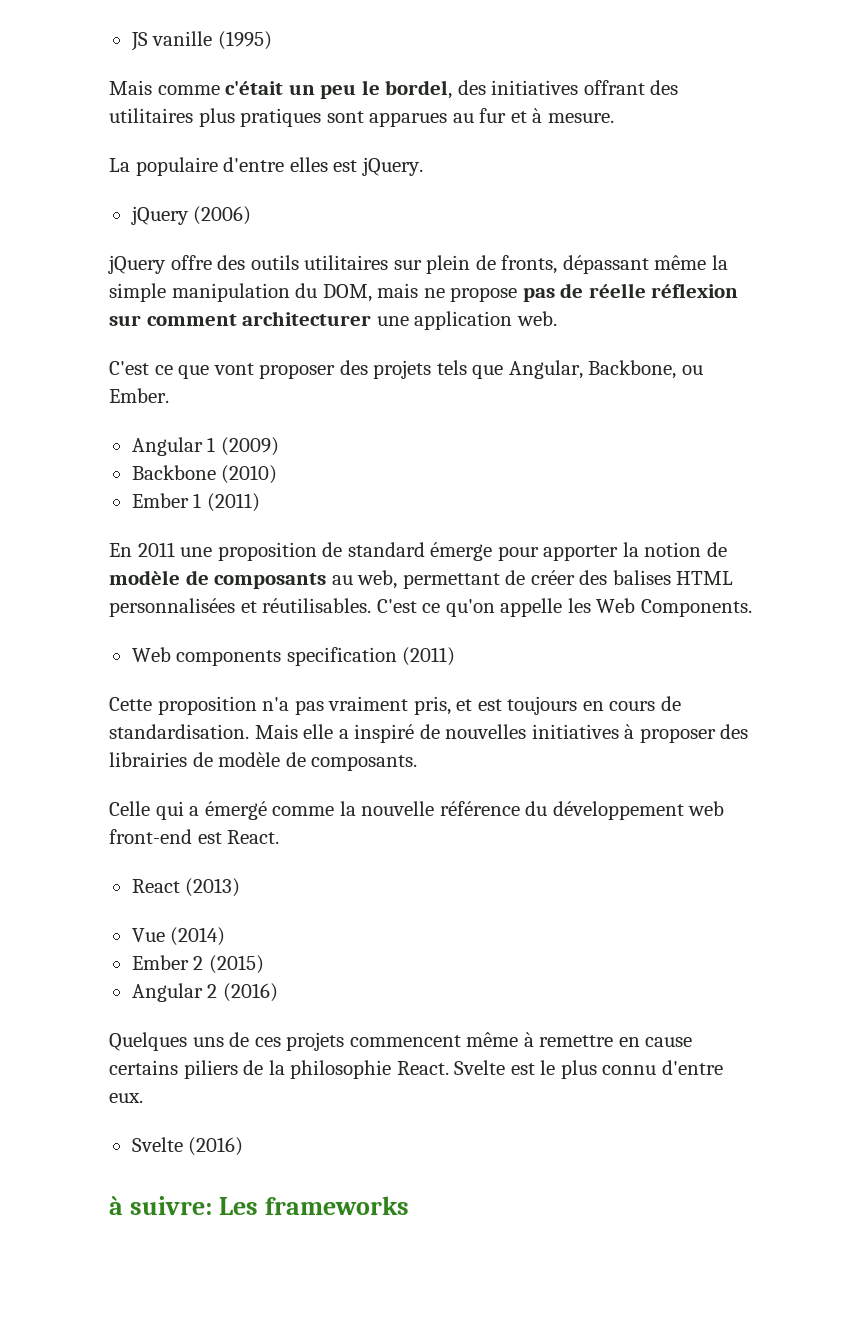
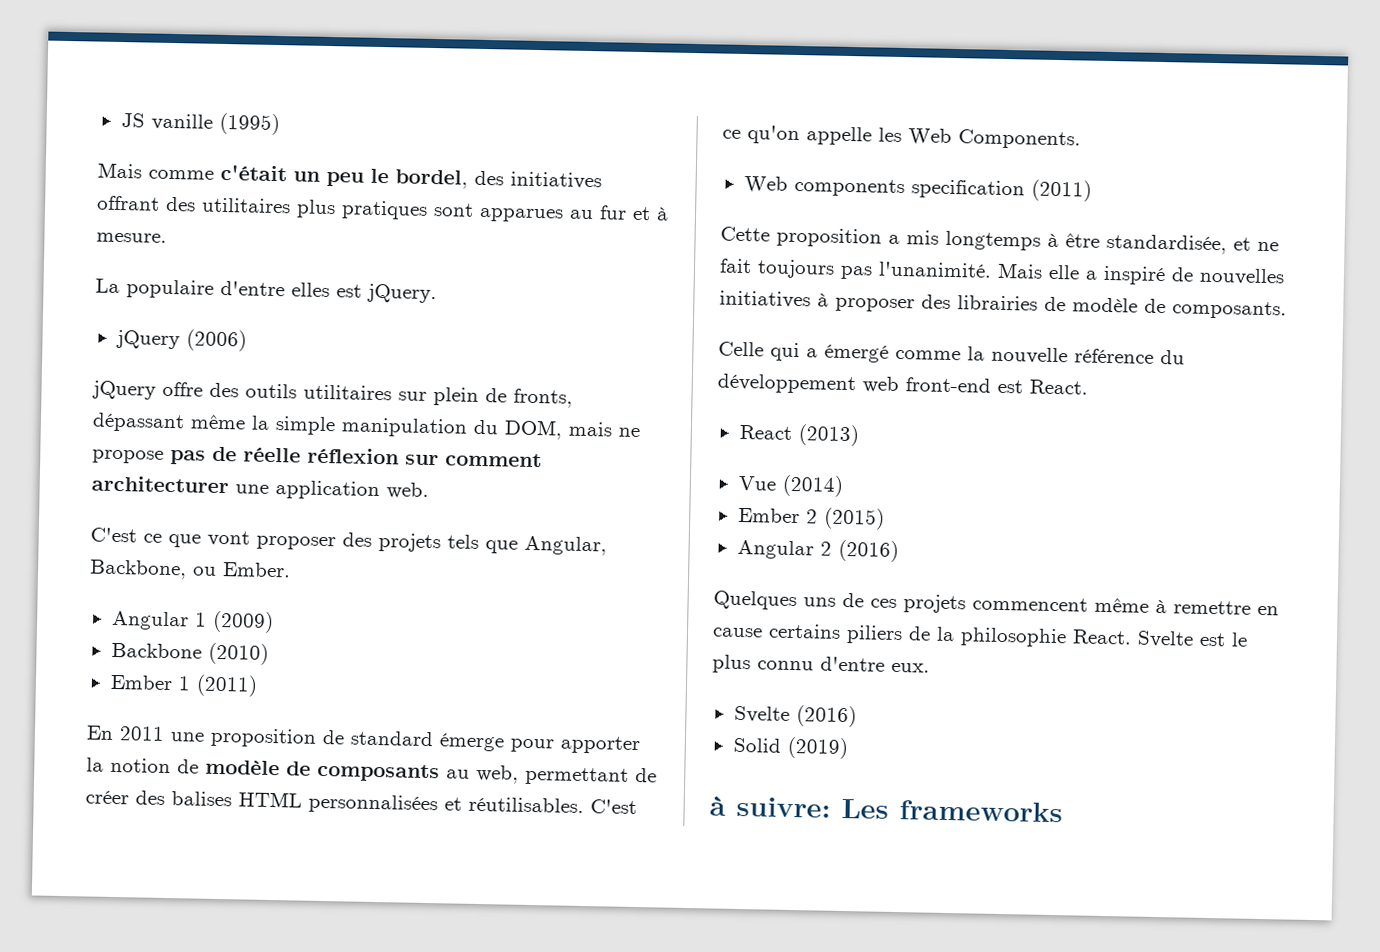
- Cette proposition n'a pas vraiment pris, et est toujours en cours de standardisation.
+ Cette proposition a mis longtemps à être standardisée, et ne fait toujours pas l'unanimité.
+ Solid (2019)

